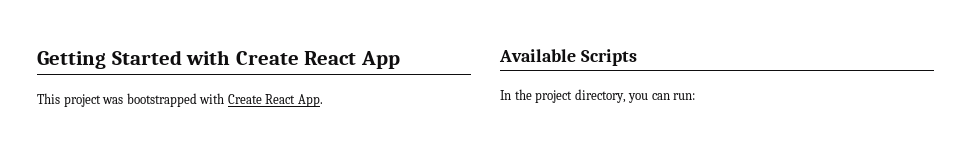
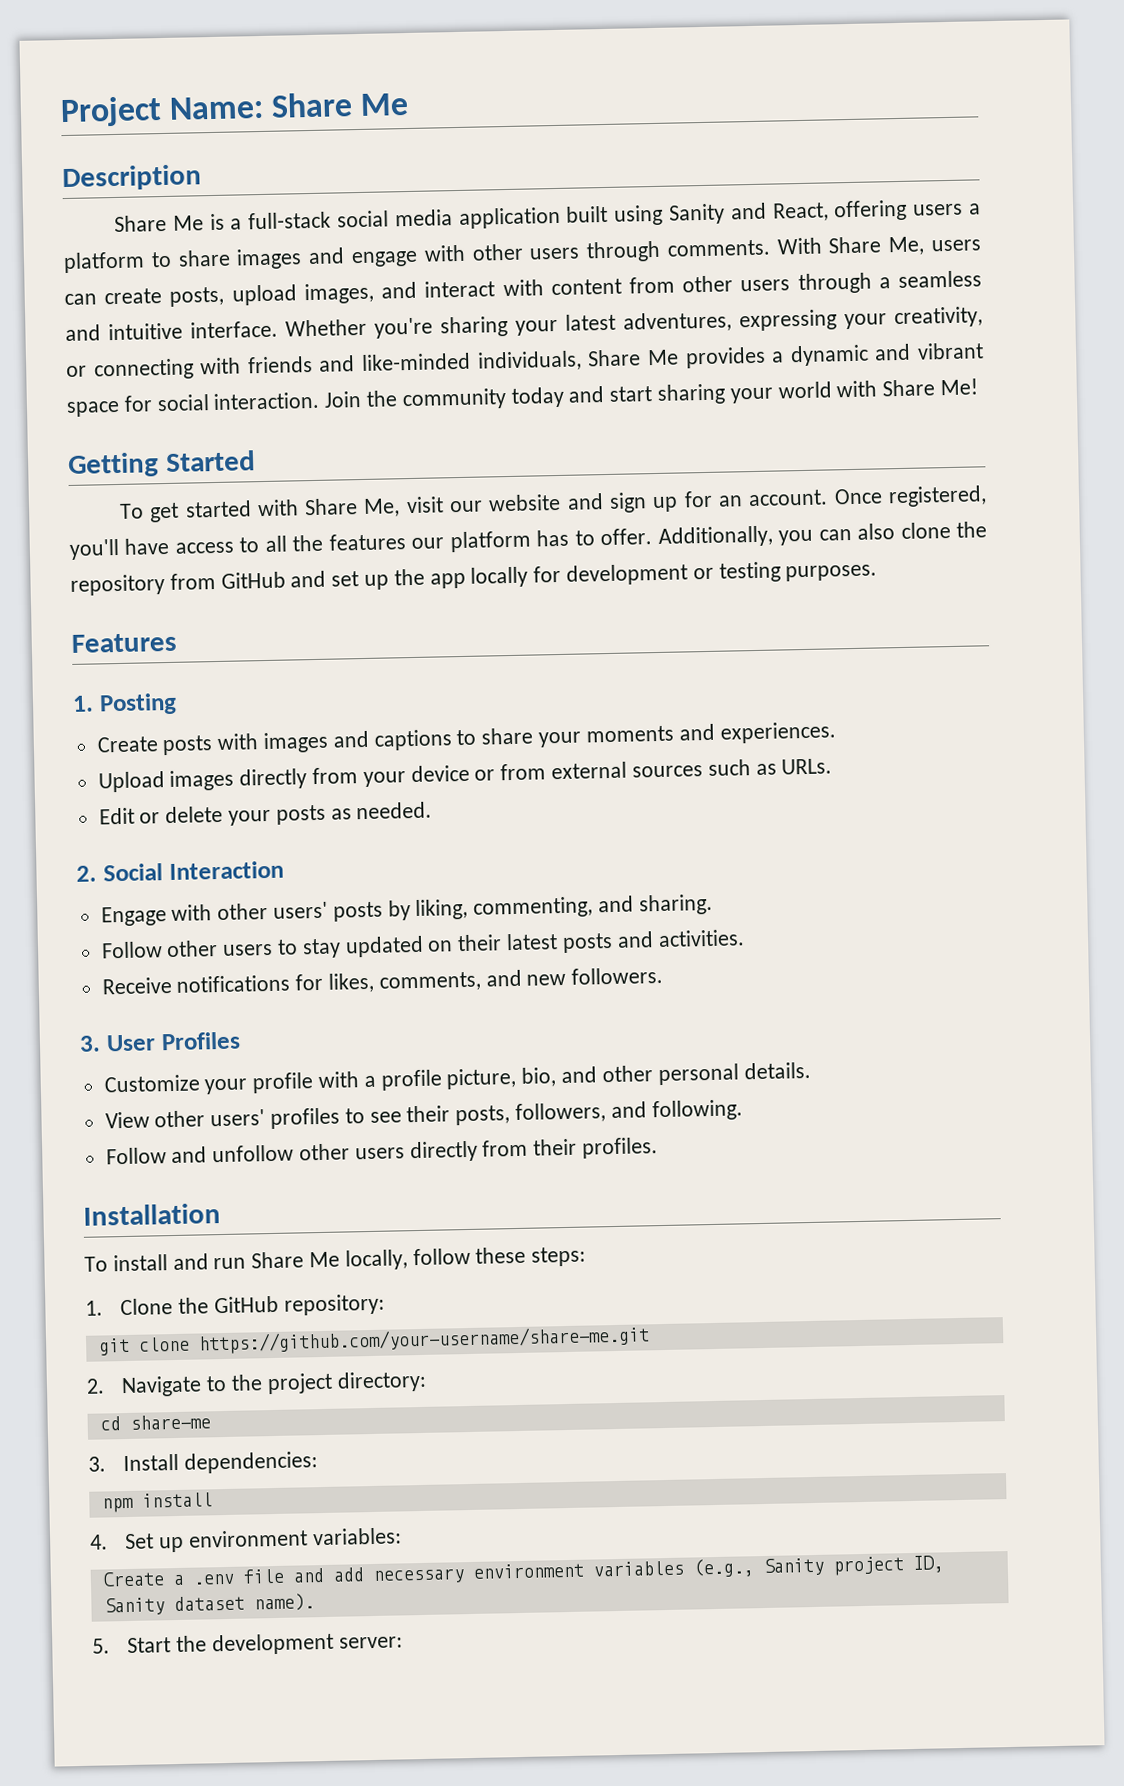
- Getting Started with Create React App
- This project was bootstrapped with Create React App.
- Available Scripts
- In the project directory, you can run:
+ Project Name: Share Me
+ Description
+ Share Me is a full-stack social media application built using Sanity and React, offering users a platform to share images and engage with other users through comments. With Share Me, users can create posts, upload images, and interact with content from other users through a seamless and intuitive interface. Whether you're sharing your latest adventures, expressing your creativity, or connecting with friends and like-minded individuals, Share Me provides a dynamic and vibrant space for social interaction. Join the community today and start sharing your world with Share Me!
+ Getting Started
+ To get started with Share Me, visit our website and sign up for an account. Once registered, you'll have access to all the features our platform has to offer. Additionally, you can also clone the repository from GitHub and set up the app locally for development or testing purposes.
+ Features
+ 1. Posting
+ Create posts with images and captions to share your moments and experiences.
+ Upload images directly from your device or from external sources such as URLs.
+ Edit or delete your posts as needed.
+ 2. Social Interaction
+ Engage with other users' posts by liking, commenting, and sharing.
+ Follow other users to stay updated on their latest posts and activities.
+ Receive notifications for likes, comments, and new followers.
+ 3. User Profiles
+ Customize your profile with a profile picture, bio, and other personal details.
+ View other users' profiles to see their posts, followers, and following.
+ Follow and unfollow other users directly from their profiles.
+ Installation
+ To install and run Share Me locally, follow these steps:
+ 1. Clone the GitHub repository:
+ git clone https://github.com/your-username/share-me.git
+ 2. Navigate to the project directory:
+ cd share-me
+ 3. Install dependencies:
+ npm install
+ 4. Set up environment variables:
+ Create a .env file and add necessary environment variables (e.g., Sanity project ID, Sanity dataset name).
+ 5. Start the development server:

